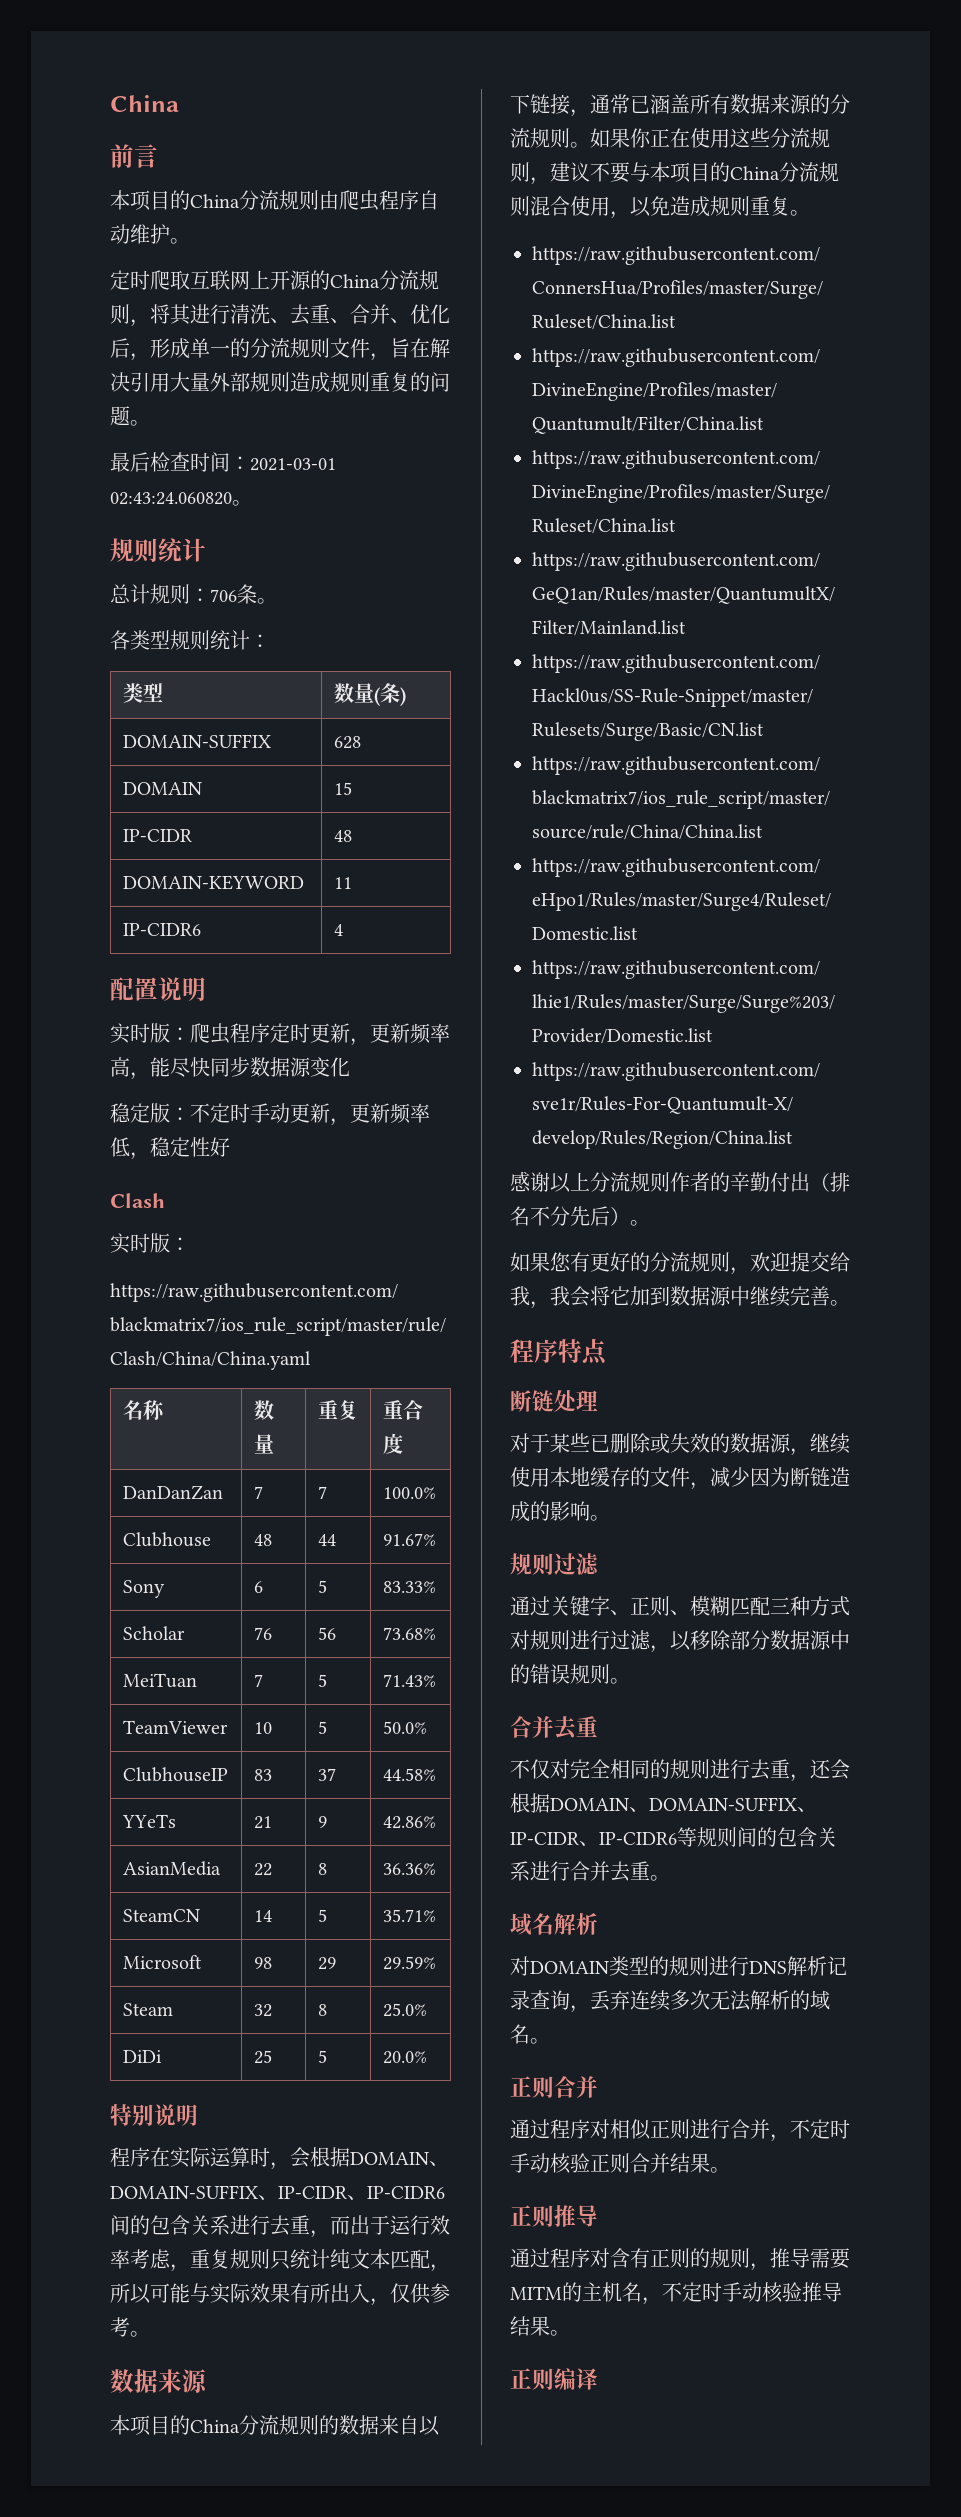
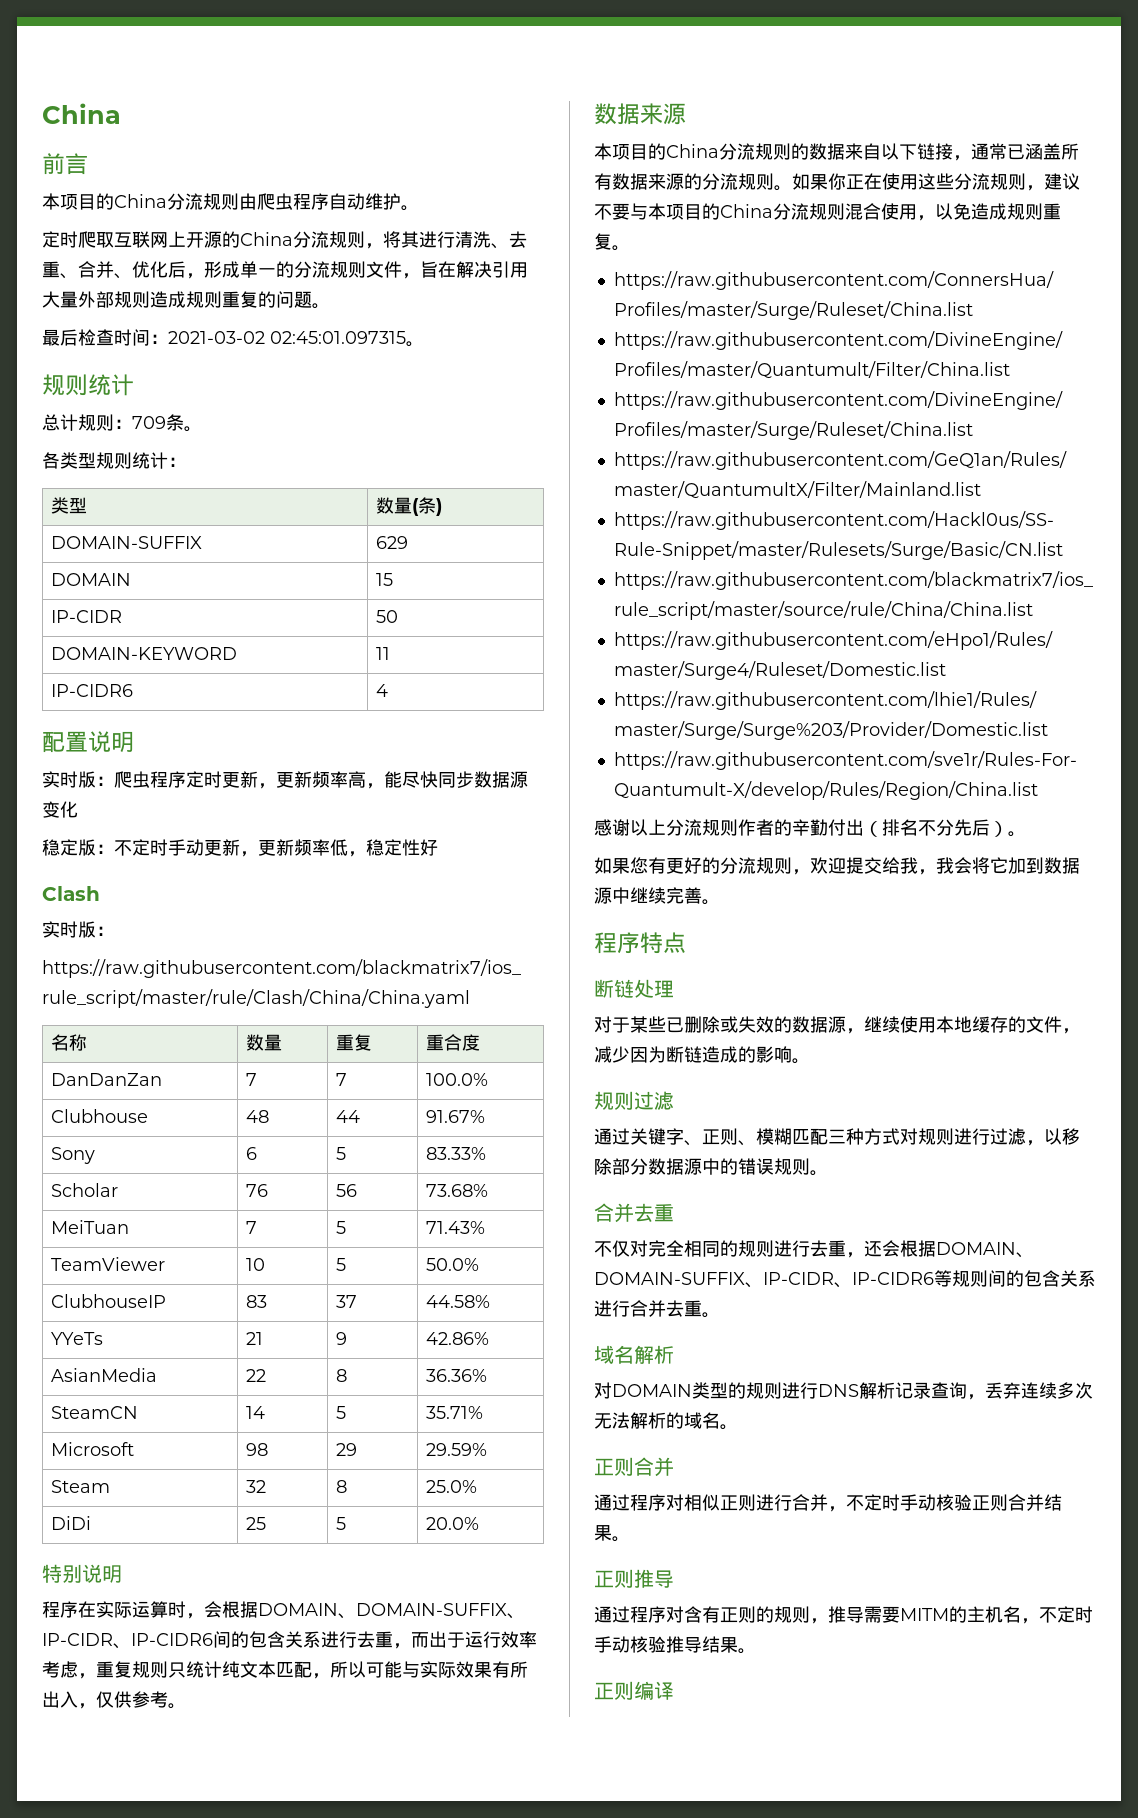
- 最后检查时间：2021-03-01 02:43:24.060820。
+ 最后检查时间：2021-03-02 02:45:01.097315。
- 总计规则：706条。
+ 总计规则：709条。
- DOMAIN-SUFFIX | 628
+ DOMAIN-SUFFIX | 629
- IP-CIDR | 48
+ IP-CIDR | 50

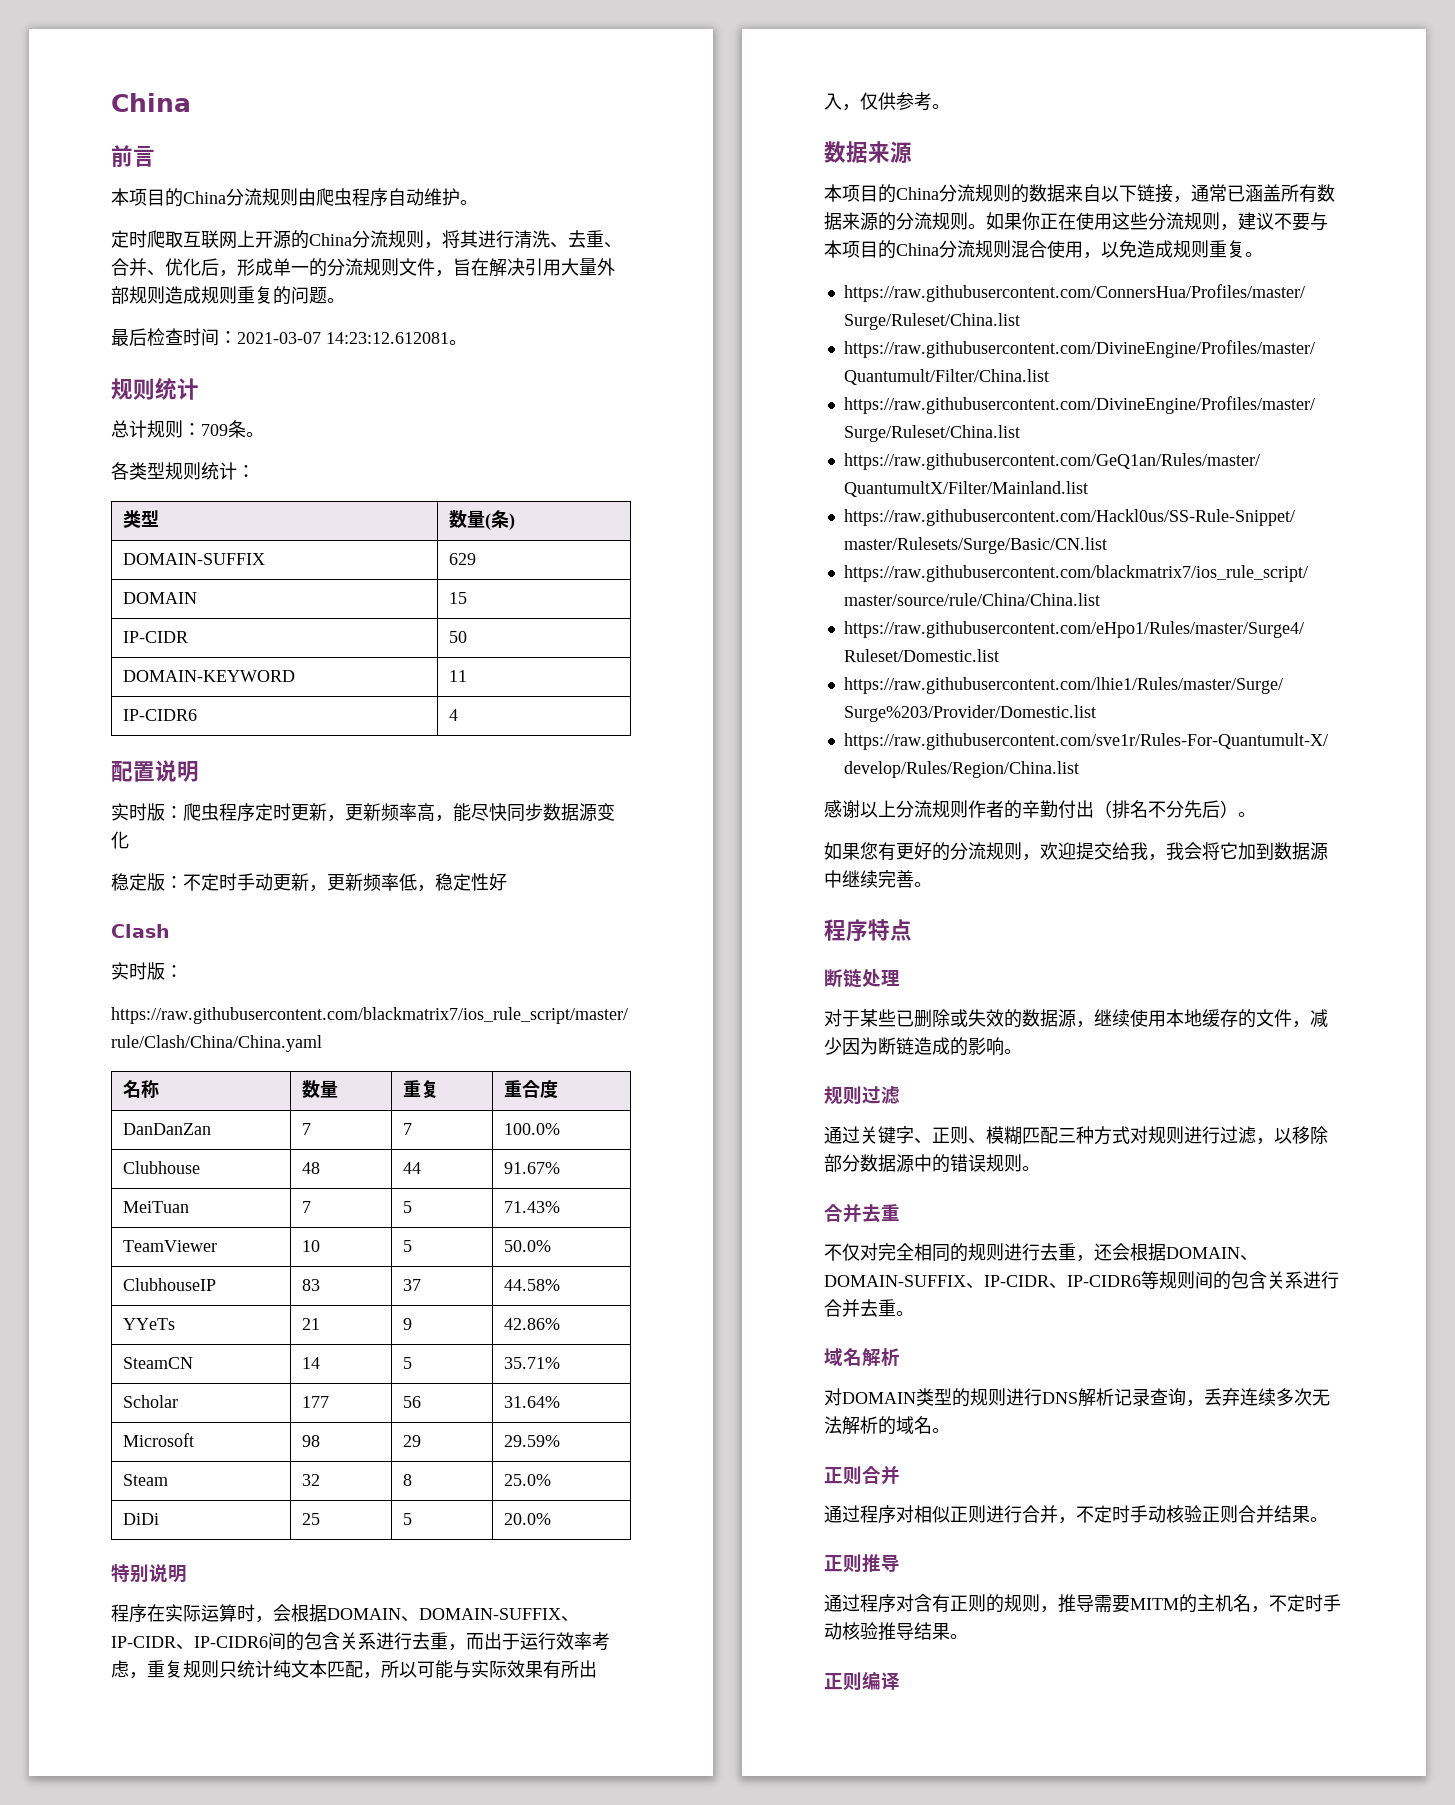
- 最后检查时间：2021-03-02 02:45:01.097315。
+ 最后检查时间：2021-03-07 14:23:12.612081。
- Sony | 6 | 5 | 83.33%
- Scholar | 76 | 56 | 73.68%
- AsianMedia | 22 | 8 | 36.36%
+ Scholar | 177 | 56 | 31.64%

